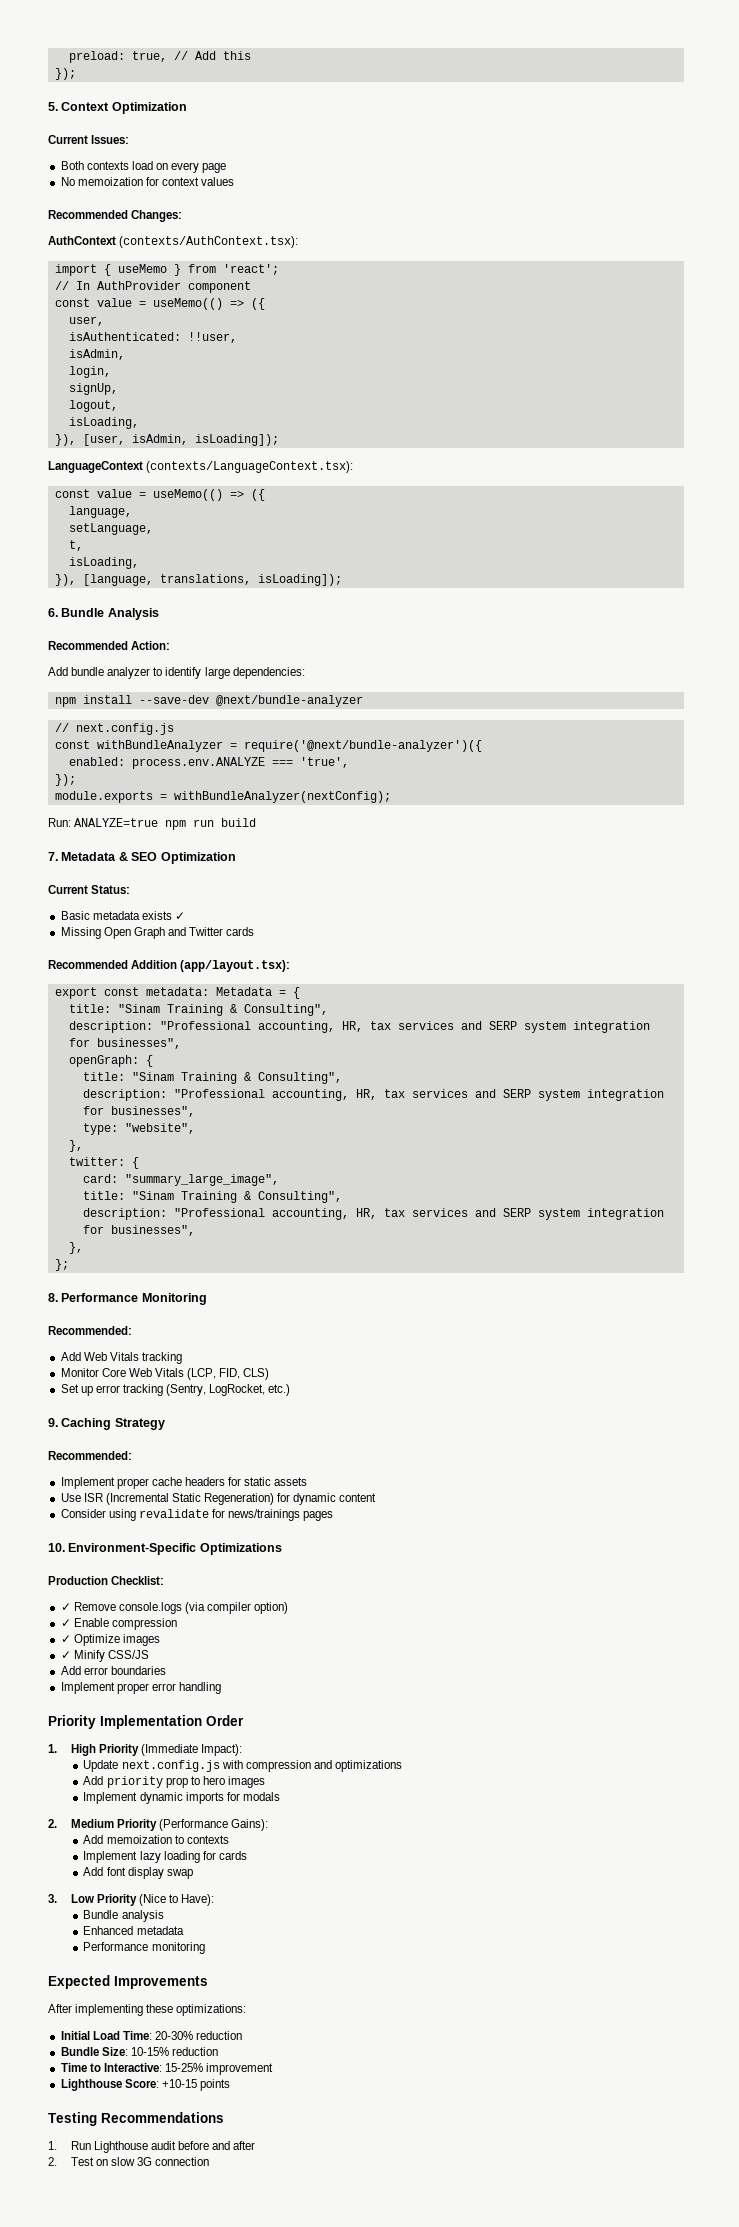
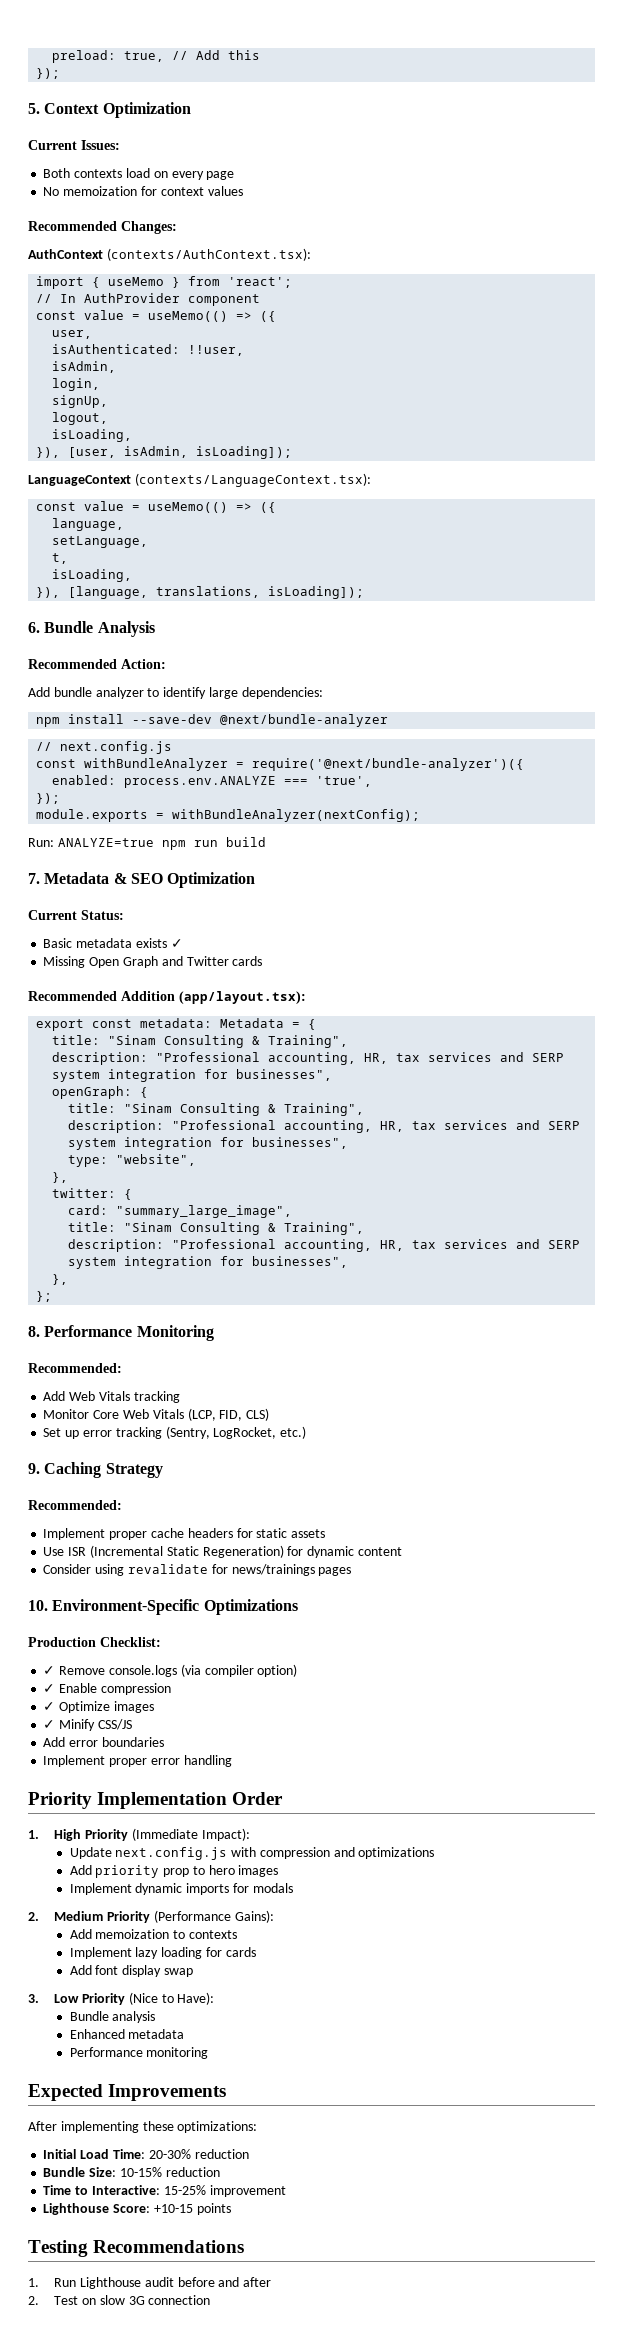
  export const metadata: Metadata = {
- title: "Sinam Training & Consulting",
+ title: "Sinam Consulting & Training",
  openGraph: {
- title: "Sinam Training & Consulting",
+ title: "Sinam Consulting & Training",
  card: "summary_large_image",
- title: "Sinam Training & Consulting",
+ title: "Sinam Consulting & Training",

